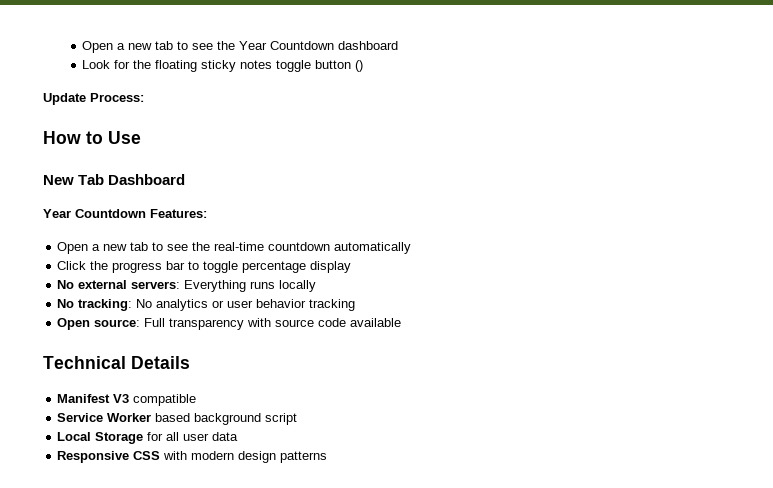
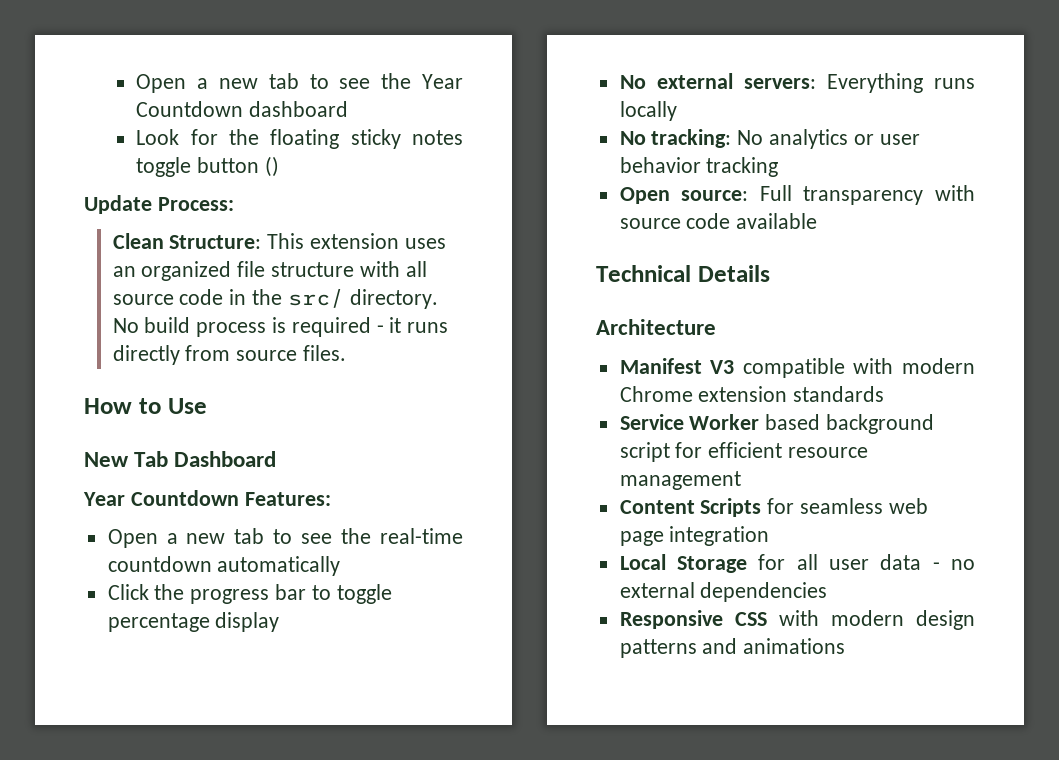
+ Clean Structure: This extension uses an organized file structure with all source code in the src/ directory. No build process is required - it runs directly from source files.
+ Architecture
- Manifest V3 compatible
+ Manifest V3 compatible with modern Chrome extension standards
- Service Worker based background script
+ Service Worker based background script for efficient resource management
+ Content Scripts for seamless web page integration
- Local Storage for all user data
+ Local Storage for all user data - no external dependencies
- Responsive CSS with modern design patterns
+ Responsive CSS with modern design patterns and animations

